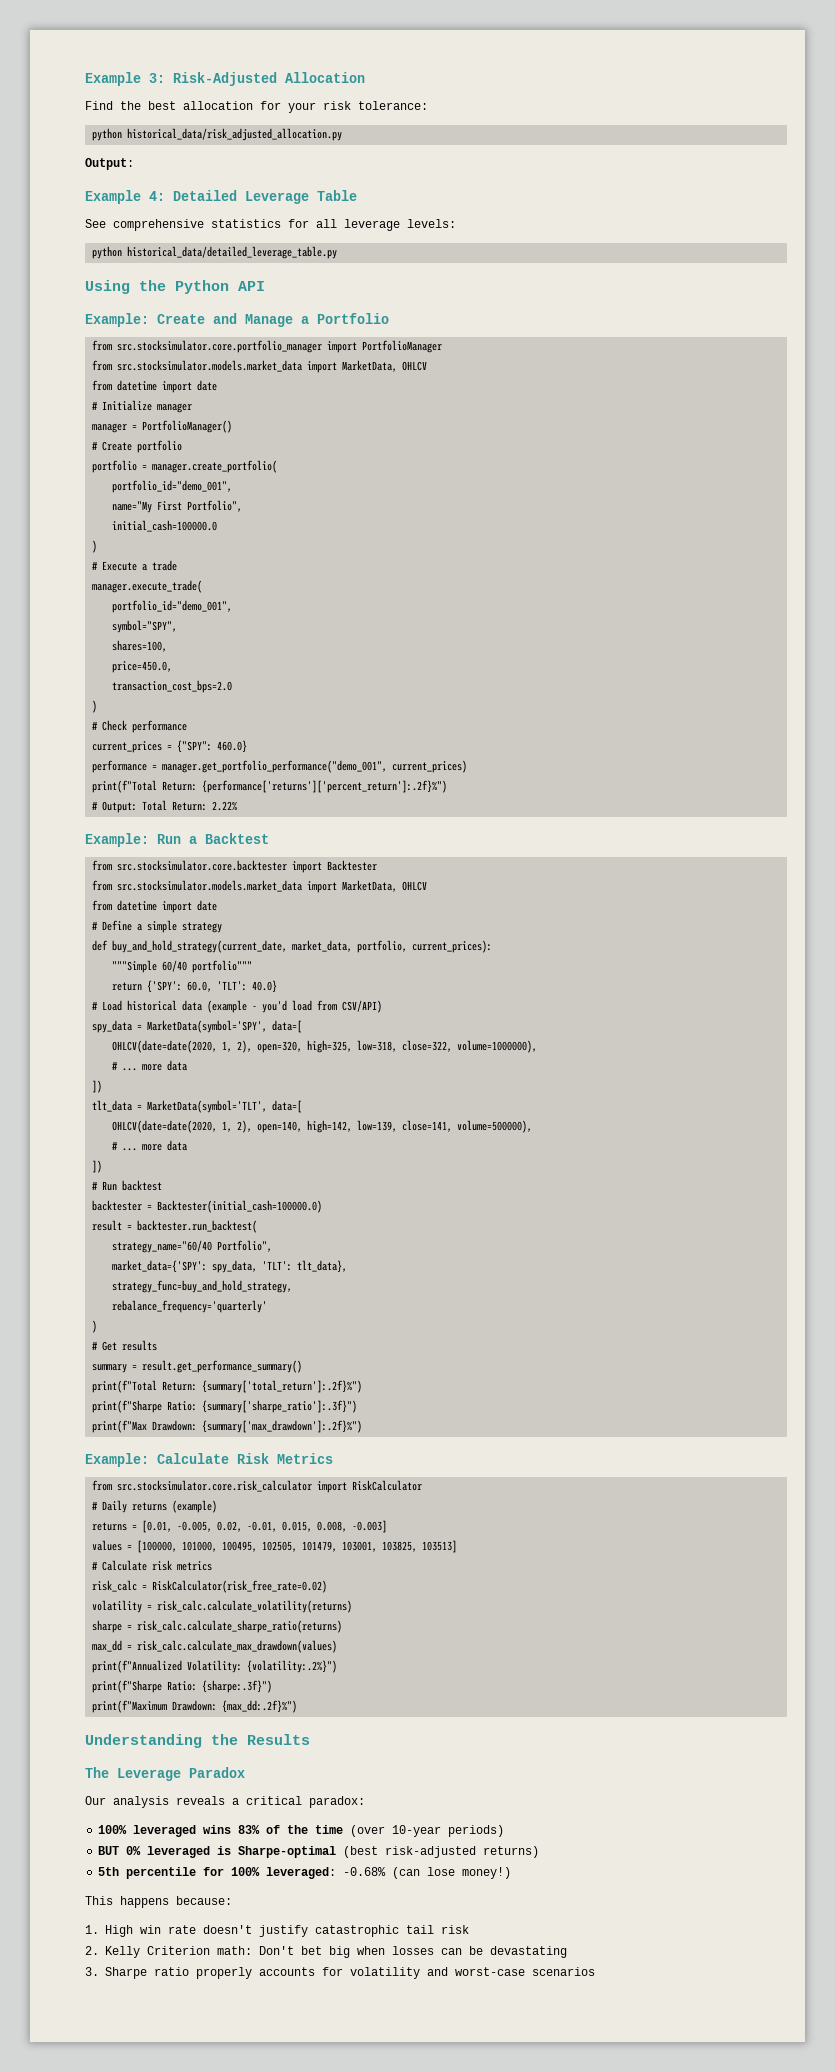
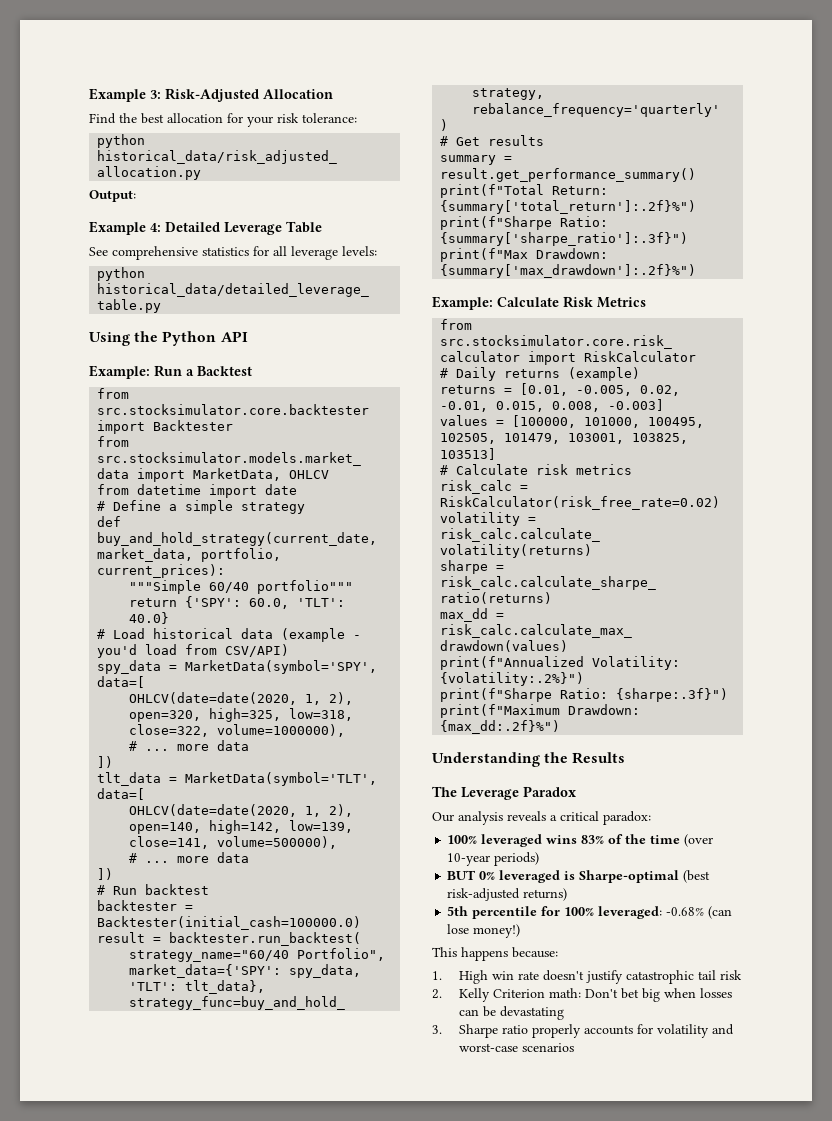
- Example: Create and Manage a Portfolio
- from src.stocksimulator.core.portfolio_manager import PortfolioManager
- from src.stocksimulator.models.market_data import MarketData, OHLCV
- from datetime import date
- # Initialize manager
- manager = PortfolioManager()
- # Create portfolio
- portfolio = manager.create_portfolio(
- portfolio_id="demo_001",
- name="My First Portfolio",
- initial_cash=100000.0
- )
- # Execute a trade
- manager.execute_trade(
- portfolio_id="demo_001",
- symbol="SPY",
- shares=100,
- price=450.0,
- transaction_cost_bps=2.0
- )
- # Check performance
- current_prices = {"SPY": 460.0}
- performance = manager.get_portfolio_performance("demo_001", current_prices)
- print(f"Total Return: {performance['returns']['percent_return']:.2f}%")
- # Output: Total Return: 2.22%

